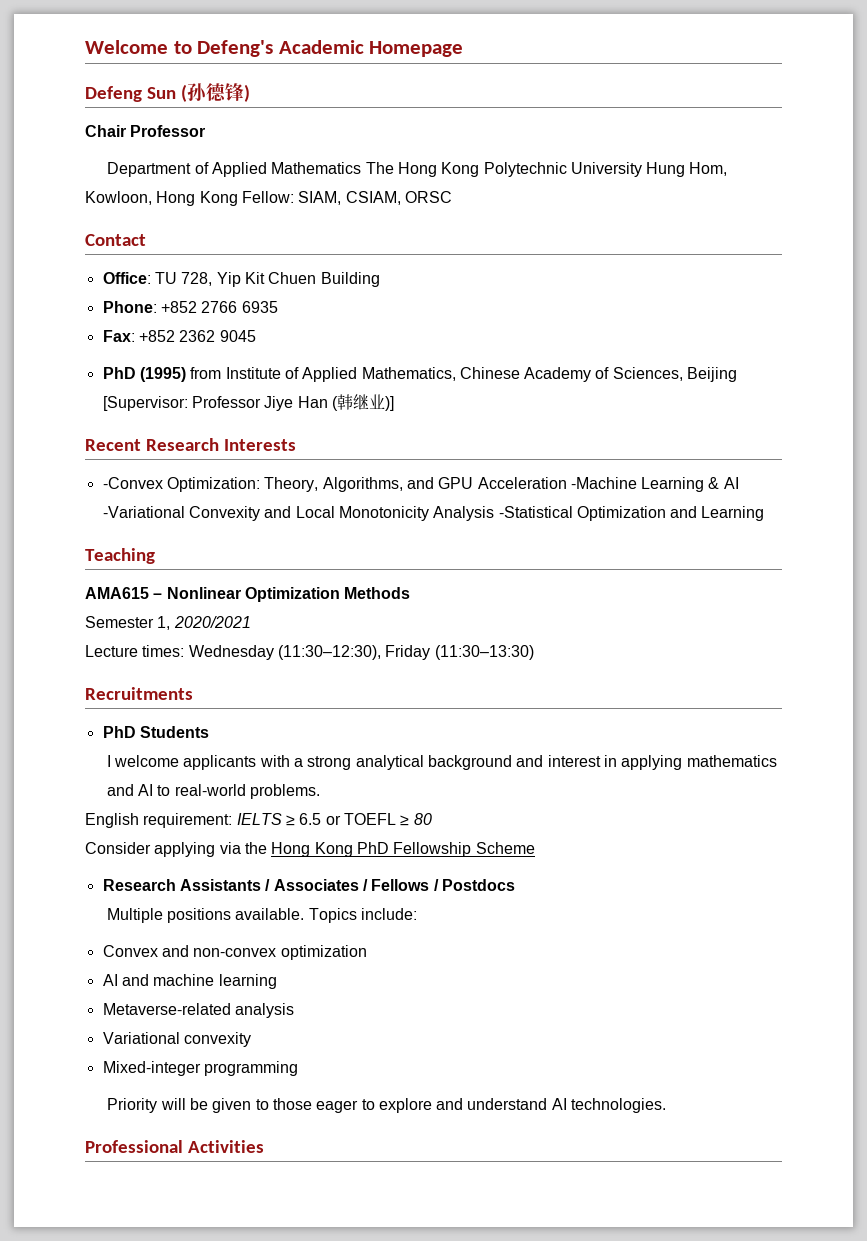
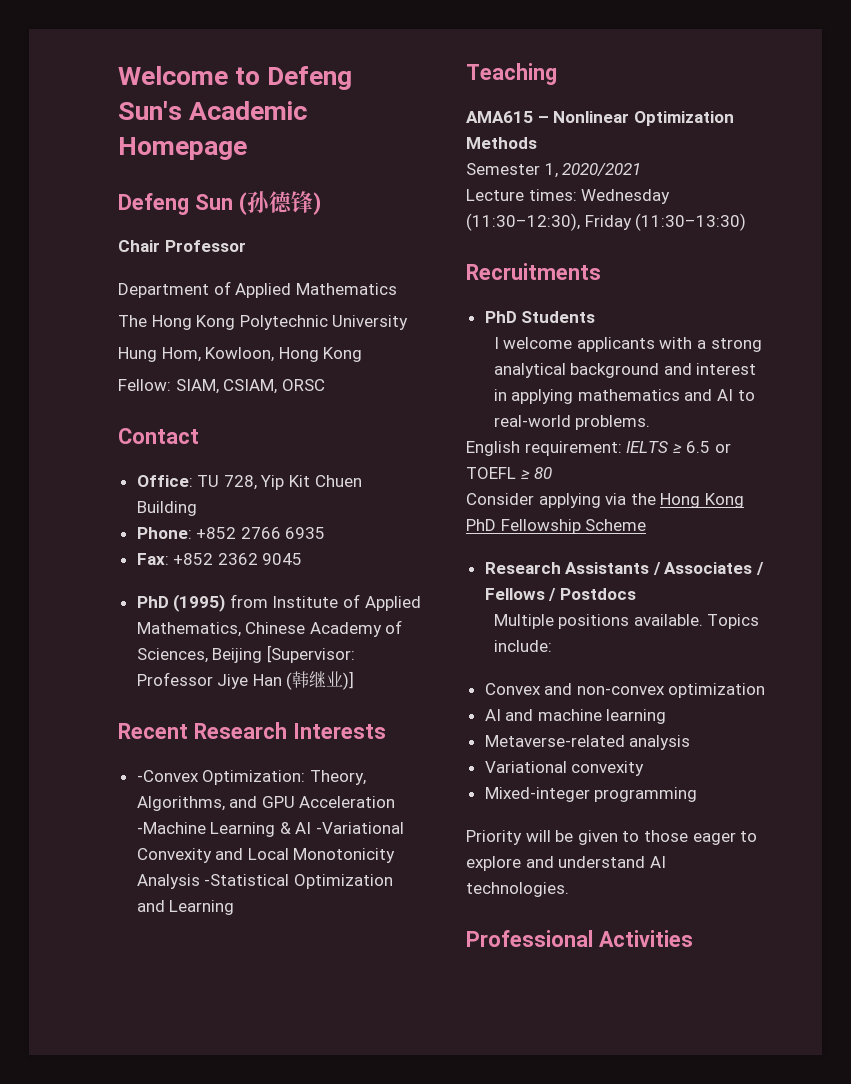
- Welcome to Defeng's Academic Homepage
+ Welcome to Defeng Sun's Academic Homepage
- Department of Applied Mathematics The Hong Kong Polytechnic University Hung Hom, Kowloon, Hong Kong Fellow: SIAM, CSIAM, ORSC
+ Department of Applied Mathematics
+ The Hong Kong Polytechnic University
+ Hung Hom, Kowloon, Hong Kong
+ Fellow: SIAM, CSIAM, ORSC

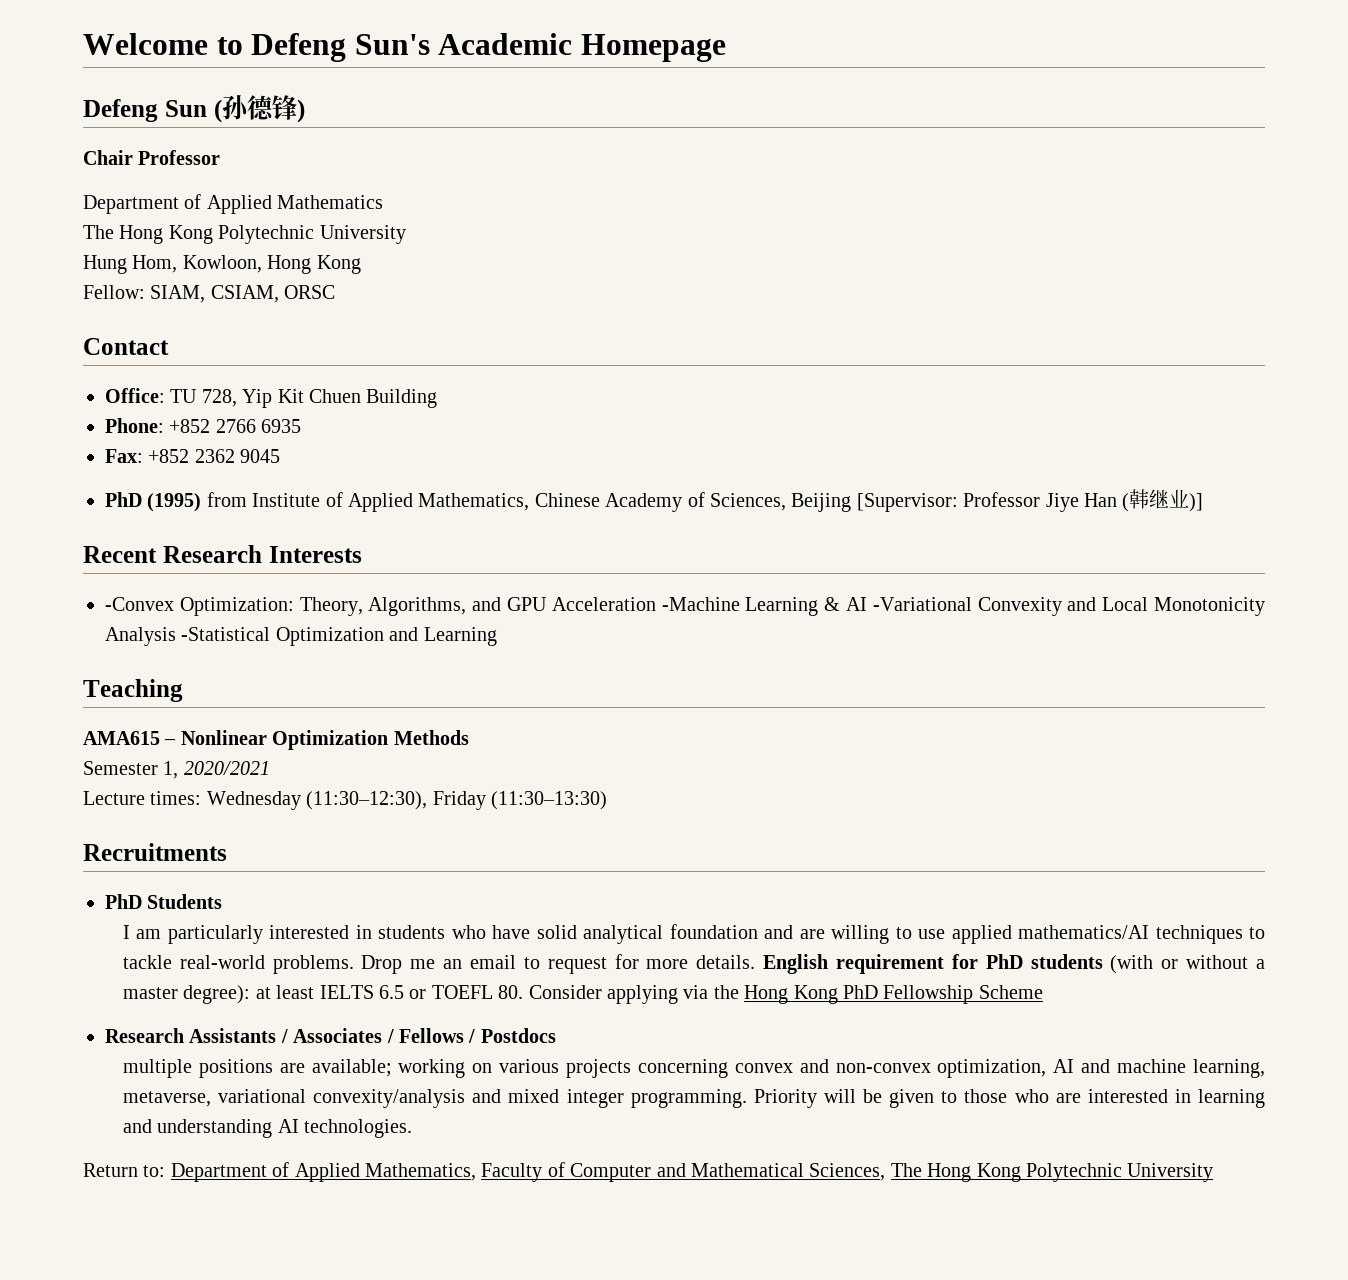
- I welcome applicants with a strong analytical background and interest in applying mathematics and AI to real-world problems.
- English requirement: IELTS ≥ 6.5 or TOEFL ≥ 80
- Consider applying via the Hong Kong PhD Fellowship Scheme
+ I am particularly interested in students who have solid analytical foundation and are willing to use applied mathematics/AI techniques to tackle real-world problems. Drop me an email to request for more details. English requirement for PhD students (with or without a master degree): at least IELTS 6.5 or TOEFL 80. Consider applying via the Hong Kong PhD Fellowship Scheme
- Multiple positions available. Topics include:
- Convex and non-convex optimization
- AI and machine learning
- Metaverse-related analysis
- Variational convexity
- Mixed-integer programming
- Priority will be given to those eager to explore and understand AI technologies.
- Professional Activities
+ multiple positions are available; working on various projects concerning convex and non-convex optimization, AI and machine learning, metaverse, variational convexity/analysis and mixed integer programming. Priority will be given to those who are interested in learning and understanding AI technologies.
+ Return to: Department of Applied Mathematics, Faculty of Computer and Mathematical Sciences, The Hong Kong Polytechnic University

